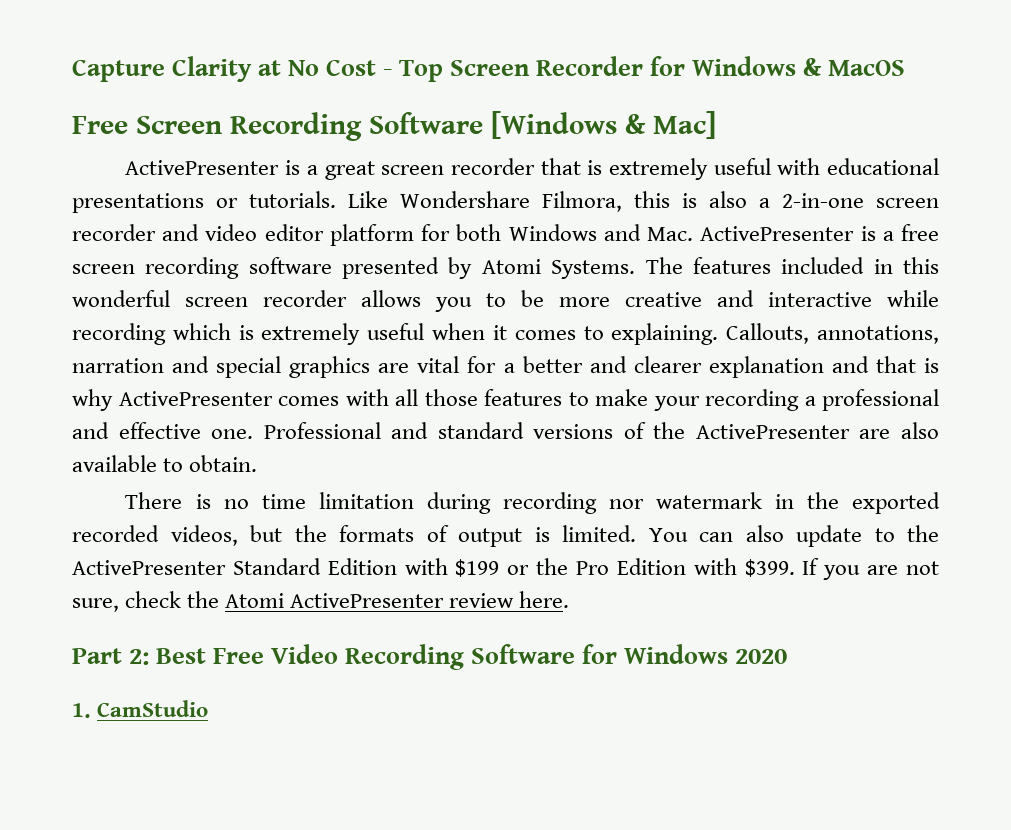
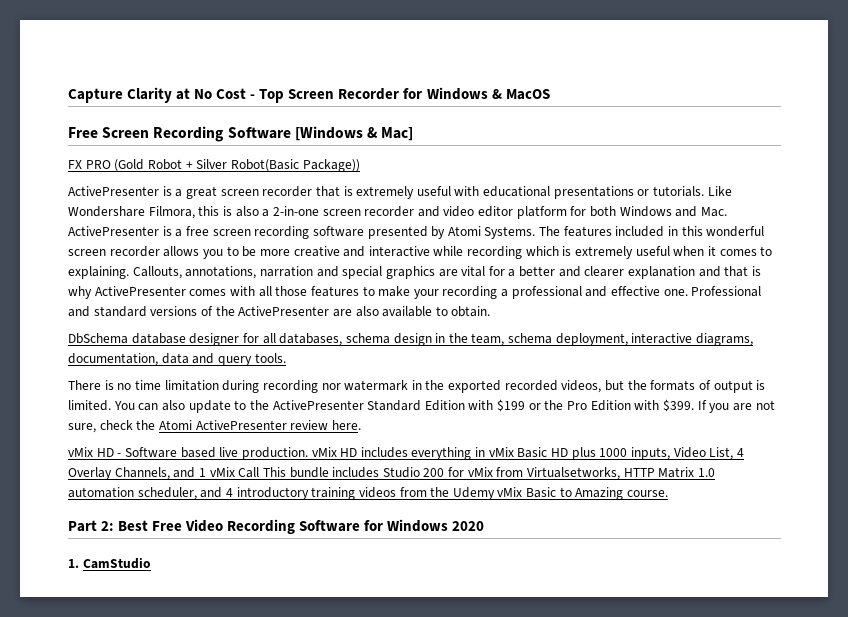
+ FX PRO (Gold Robot + Silver Robot(Basic Package))
+ DbSchema database designer for all databases, schema design in the team, schema deployment, interactive diagrams, documentation, data and query tools.
+ vMix HD - Software based live production. vMix HD includes everything in vMix Basic HD plus 1000 inputs, Video List, 4 Overlay Channels, and 1 vMix Call This bundle includes Studio 200 for vMix from Virtualsetworks, HTTP Matrix 1.0 automation scheduler, and 4 introductory training videos from the Udemy vMix Basic to Amazing course.

